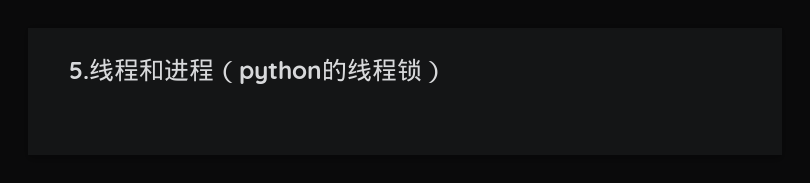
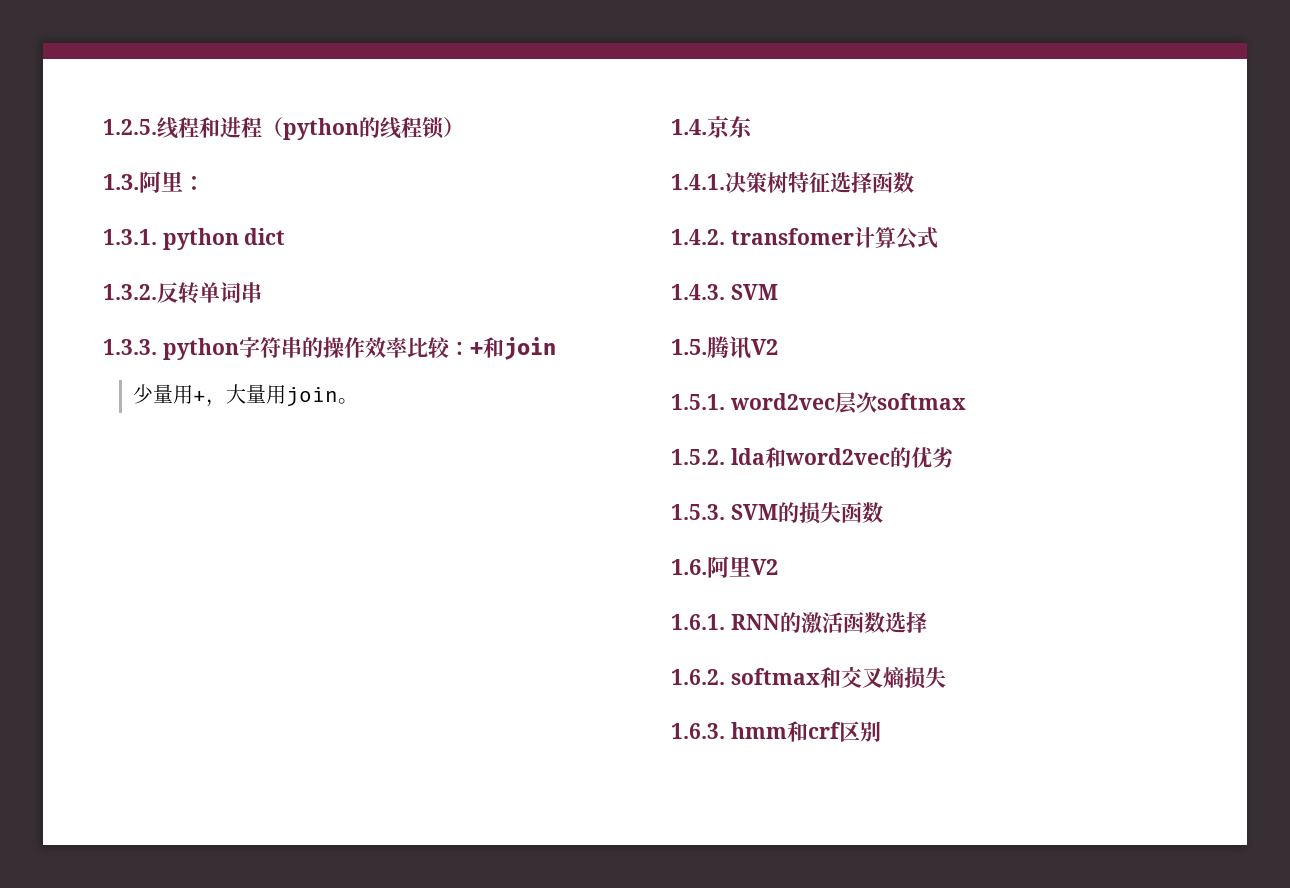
- 5.线程和进程（python的线程锁）
+ 1.2.5.线程和进程（python的线程锁）
+ 1.3.阿里：
+ 1.3.1. python dict
+ 1.3.2.反转单词串
+ 1.3.3. python字符串的操作效率比较：+和join
+ 少量用+，大量用join。
+ 1.4.京东
+ 1.4.1.决策树特征选择函数
+ 1.4.2. transfomer计算公式
+ 1.4.3. SVM
+ 1.5.腾讯V2
+ 1.5.1. word2vec层次softmax
+ 1.5.2. lda和word2vec的优劣
+ 1.5.3. SVM的损失函数
+ 1.6.阿里V2
+ 1.6.1. RNN的激活函数选择
+ 1.6.2. softmax和交叉熵损失
+ 1.6.3. hmm和crf区别

